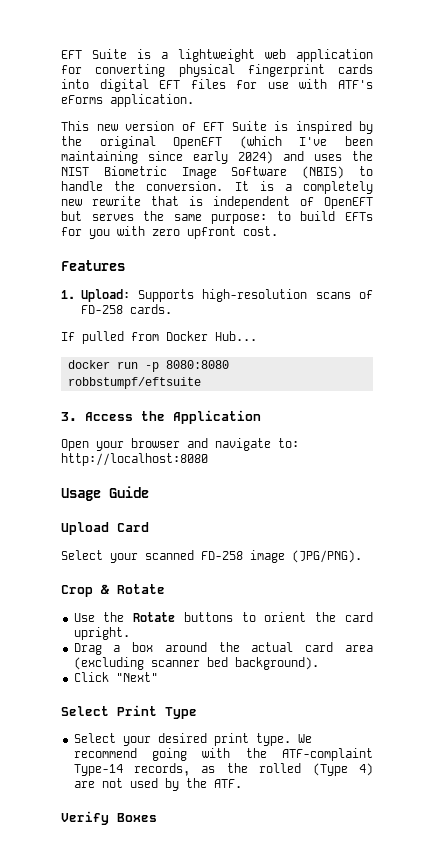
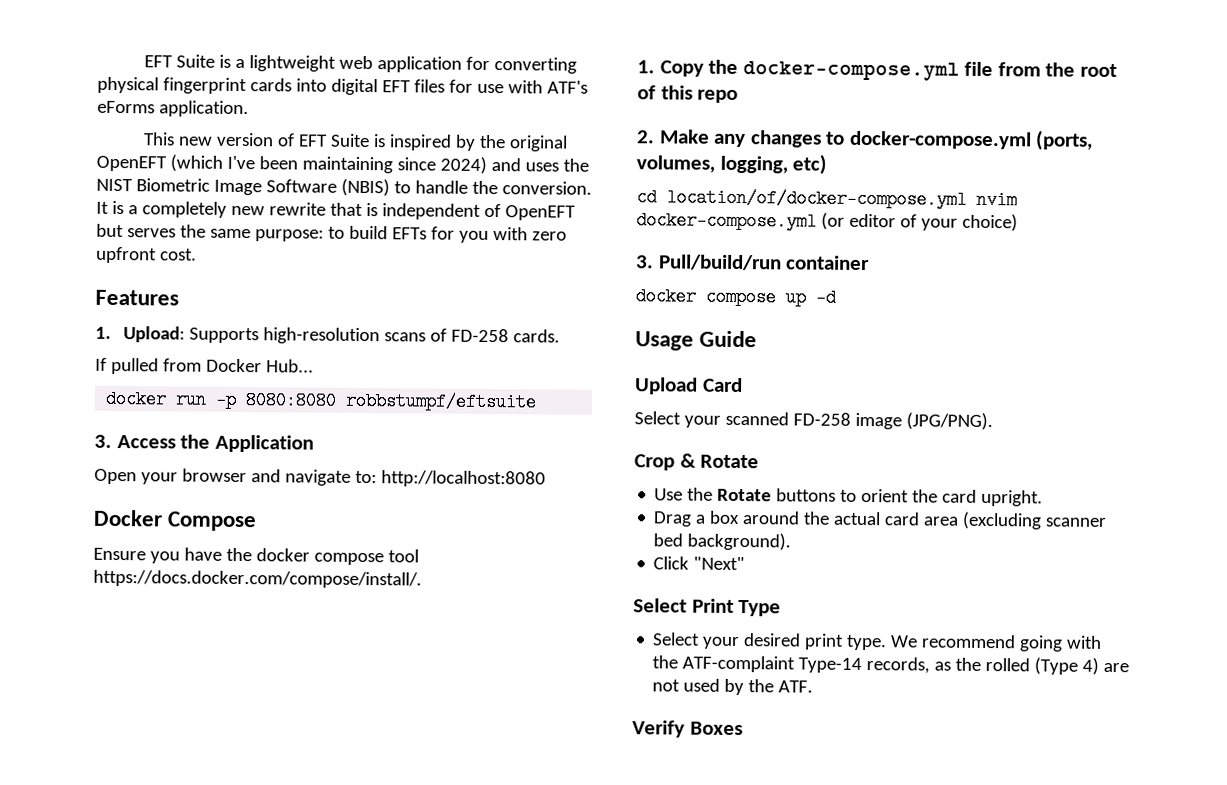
- This new version of EFT Suite is inspired by the original OpenEFT (which I've been maintaining since early 2024) and uses the NIST Biometric Image Software (NBIS) to handle the conversion.
+ This new version of EFT Suite is inspired by the original OpenEFT (which I've been maintaining since 2024) and uses the NIST Biometric Image Software (NBIS) to handle the conversion.
+ Docker Compose
+ Ensure you have the docker compose tool https://docs.docker.com/compose/install/.
+ 1. Copy the docker-compose.yml file from the root of this repo
+ 2. Make any changes to docker-compose.yml (ports, volumes, logging, etc)
+ cd location/of/docker-compose.yml nvim docker-compose.yml (or editor of your choice)
+ 3. Pull/build/run container
+ docker compose up -d

